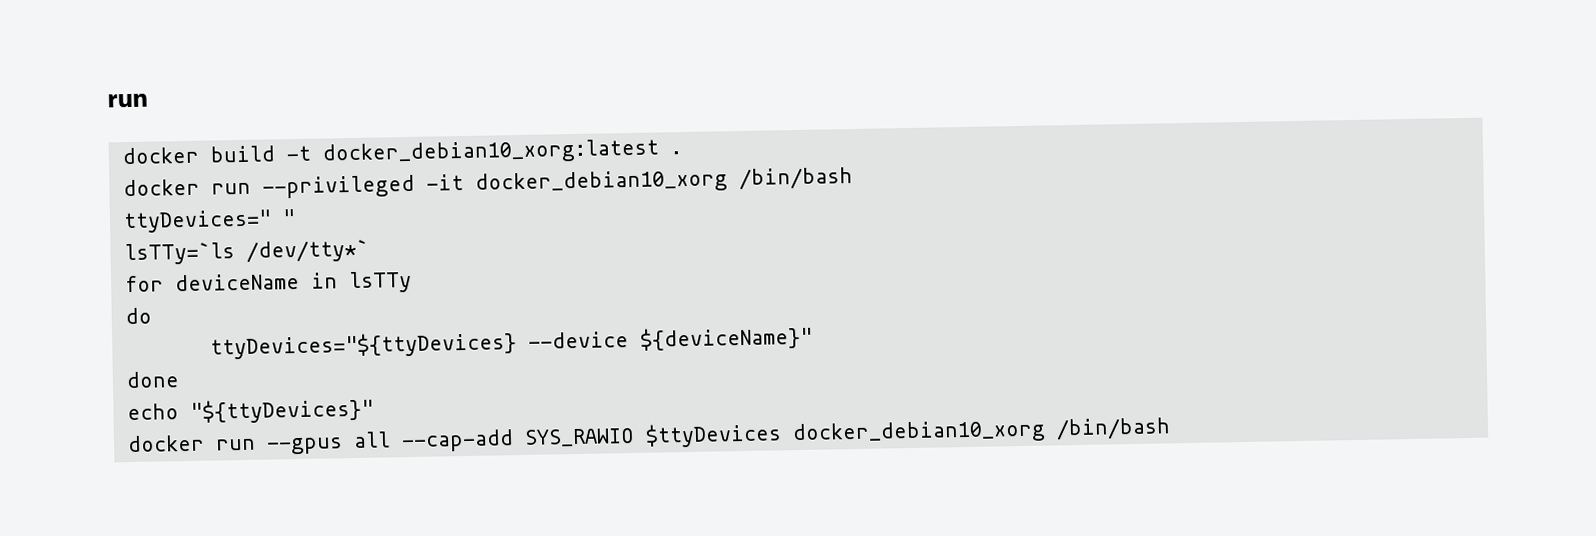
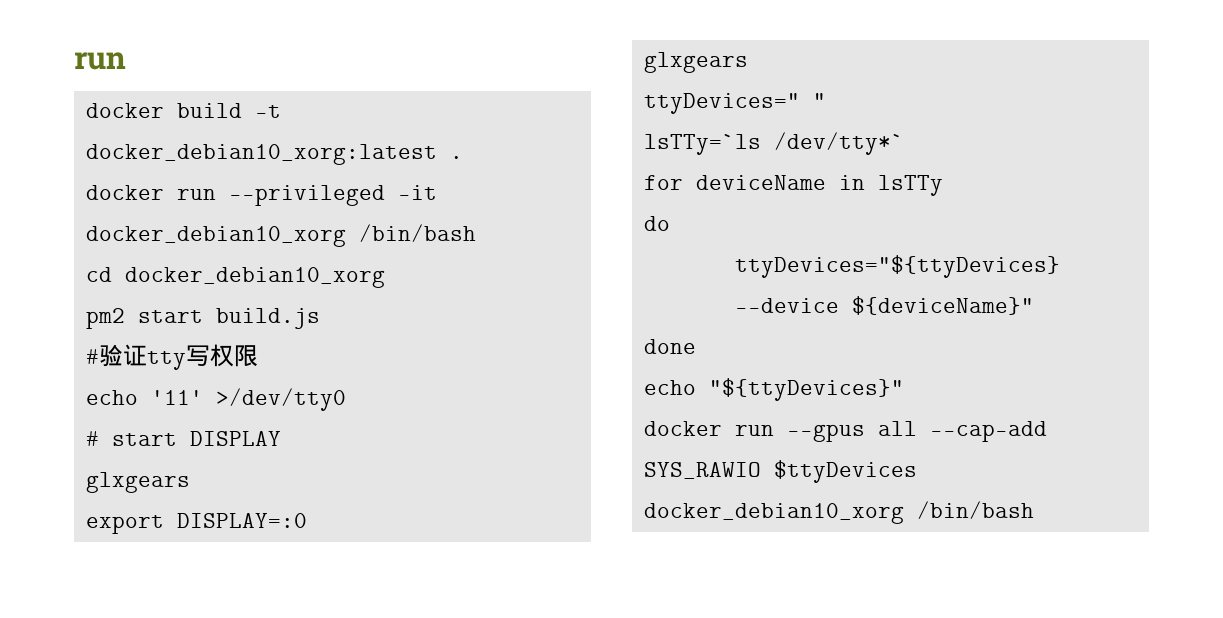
+ cd docker_debian10_xorg
+ pm2 start build.js
+ #验证tty写权限
+ echo '11' >/dev/tty0
+ # start DISPLAY
+ glxgears
+ export DISPLAY=:0
+ glxgears

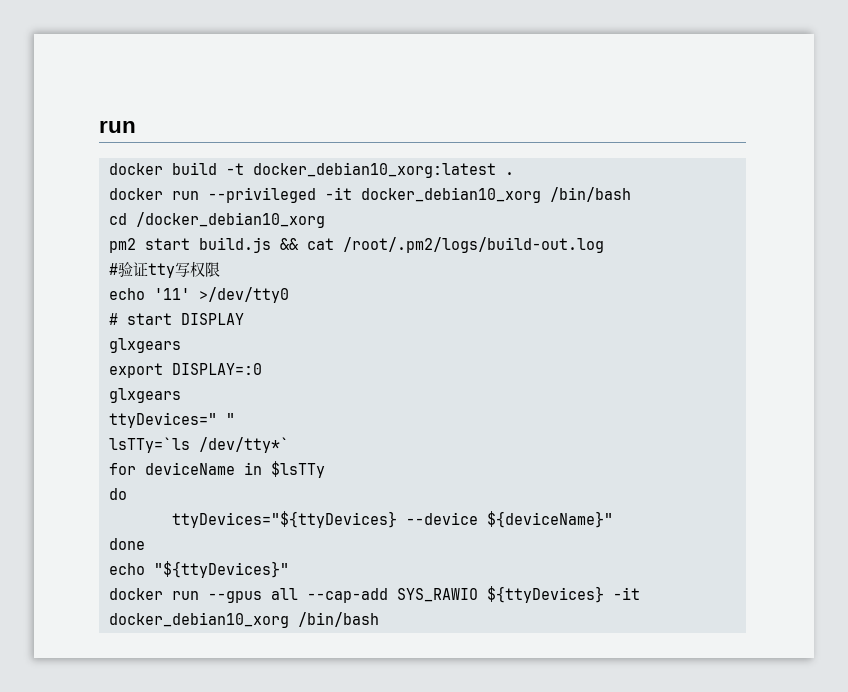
- cd docker_debian10_xorg
+ cd /docker_debian10_xorg
- pm2 start build.js
+ pm2 start build.js && cat /root/.pm2/logs/build-out.log
- for deviceName in lsTTy
+ for deviceName in $lsTTy
- docker run --gpus all --cap-add SYS_RAWIO $ttyDevices docker_debian10_xorg /bin/bash
+ docker run --gpus all --cap-add SYS_RAWIO ${ttyDevices} -it docker_debian10_xorg /bin/bash

